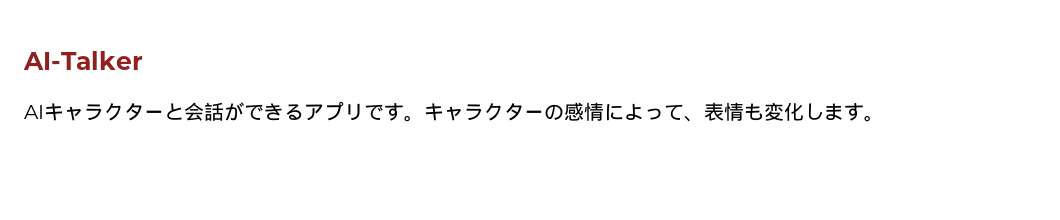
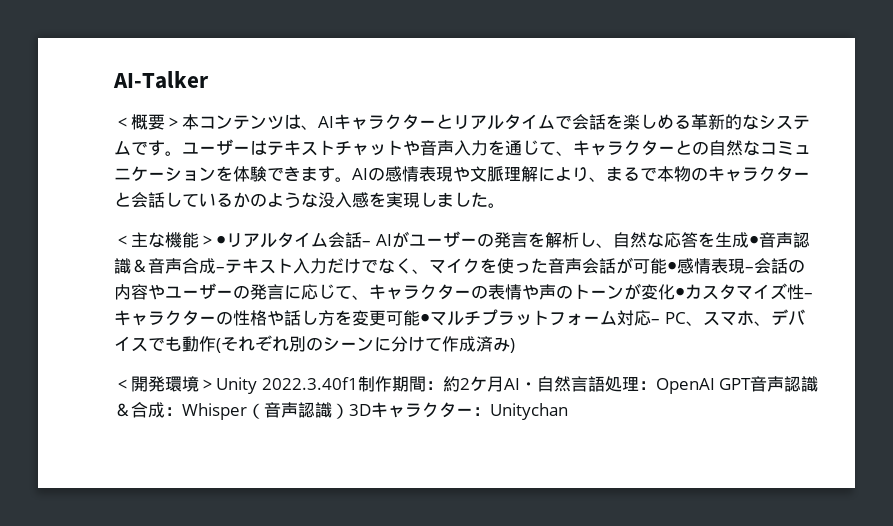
- AIキャラクターと会話ができるアプリです。キャラクターの感情によって、表情も変化します。
+ ＜概要＞本コンテンツは、AIキャラクターとリアルタイムで会話を楽しめる革新的なシステムです。ユーザーはテキストチャットや音声入力を通じて、キャラクターとの自然なコミュニケーションを体験できます。AIの感情表現や文脈理解により、まるで本物のキャラクターと会話しているかのような没入感を実現しました。
+ ＜主な機能＞●リアルタイム会話– AIがユーザーの発言を解析し、自然な応答を生成●音声認識＆音声合成–テキスト入力だけでなく、マイクを使った音声会話が可能●感情表現–会話の内容やユーザーの発言に応じて、キャラクターの表情や声のトーンが変化●カスタマイズ性–キャラクターの性格や話し方を変更可能●マルチプラットフォーム対応– PC、スマホ、デバイスでも動作(それぞれ別のシーンに分けて作成済み)
+ ＜開発環境＞Unity 2022.3.40f1制作期間：約2ケ月AI・自然言語処理：OpenAI GPT音声認識＆合成：Whisper（音声認識）3Dキャラクター：Unitychan

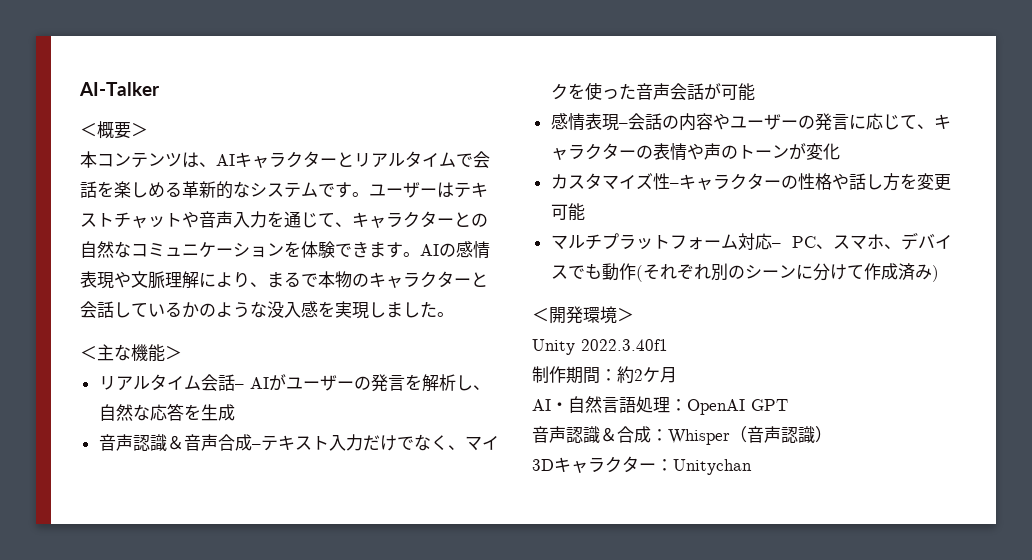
- ＜概要＞本コンテンツは、AIキャラクターとリアルタイムで会話を楽しめる革新的なシステムです。
+ ＜概要＞
+ 本コンテンツは、AIキャラクターとリアルタイムで会話を楽しめる革新的なシステムです。
- ＜主な機能＞●リアルタイム会話– AIがユーザーの発言を解析し、自然な応答を生成●音声認識＆音声合成–テキスト入力だけでなく、マイクを使った音声会話が可能●感情表現–会話の内容やユーザーの発言に応じて、キャラクターの表情や声のトーンが変化●カスタマイズ性–キャラクターの性格や話し方を変更可能●マルチプラットフォーム対応– PC、スマホ、デバイスでも動作(それぞれ別のシーンに分けて作成済み)
+ ＜主な機能＞
+ リアルタイム会話– AIがユーザーの発言を解析し、自然な応答を生成
+ 音声認識＆音声合成–テキスト入力だけでなく、マイクを使った音声会話が可能
+ 感情表現–会話の内容やユーザーの発言に応じて、キャラクターの表情や声のトーンが変化
+ カスタマイズ性–キャラクターの性格や話し方を変更可能
+ マルチプラットフォーム対応– PC、スマホ、デバイスでも動作(それぞれ別のシーンに分けて作成済み)
- ＜開発環境＞Unity 2022.3.40f1制作期間：約2ケ月AI・自然言語処理：OpenAI GPT音声認識＆合成：Whisper（音声認識）3Dキャラクター：Unitychan
+ ＜開発環境＞
+ Unity 2022.3.40f1
+ 制作期間：約2ケ月
+ AI・自然言語処理：OpenAI GPT
+ 音声認識＆合成：Whisper（音声認識）
+ 3Dキャラクター：Unitychan

